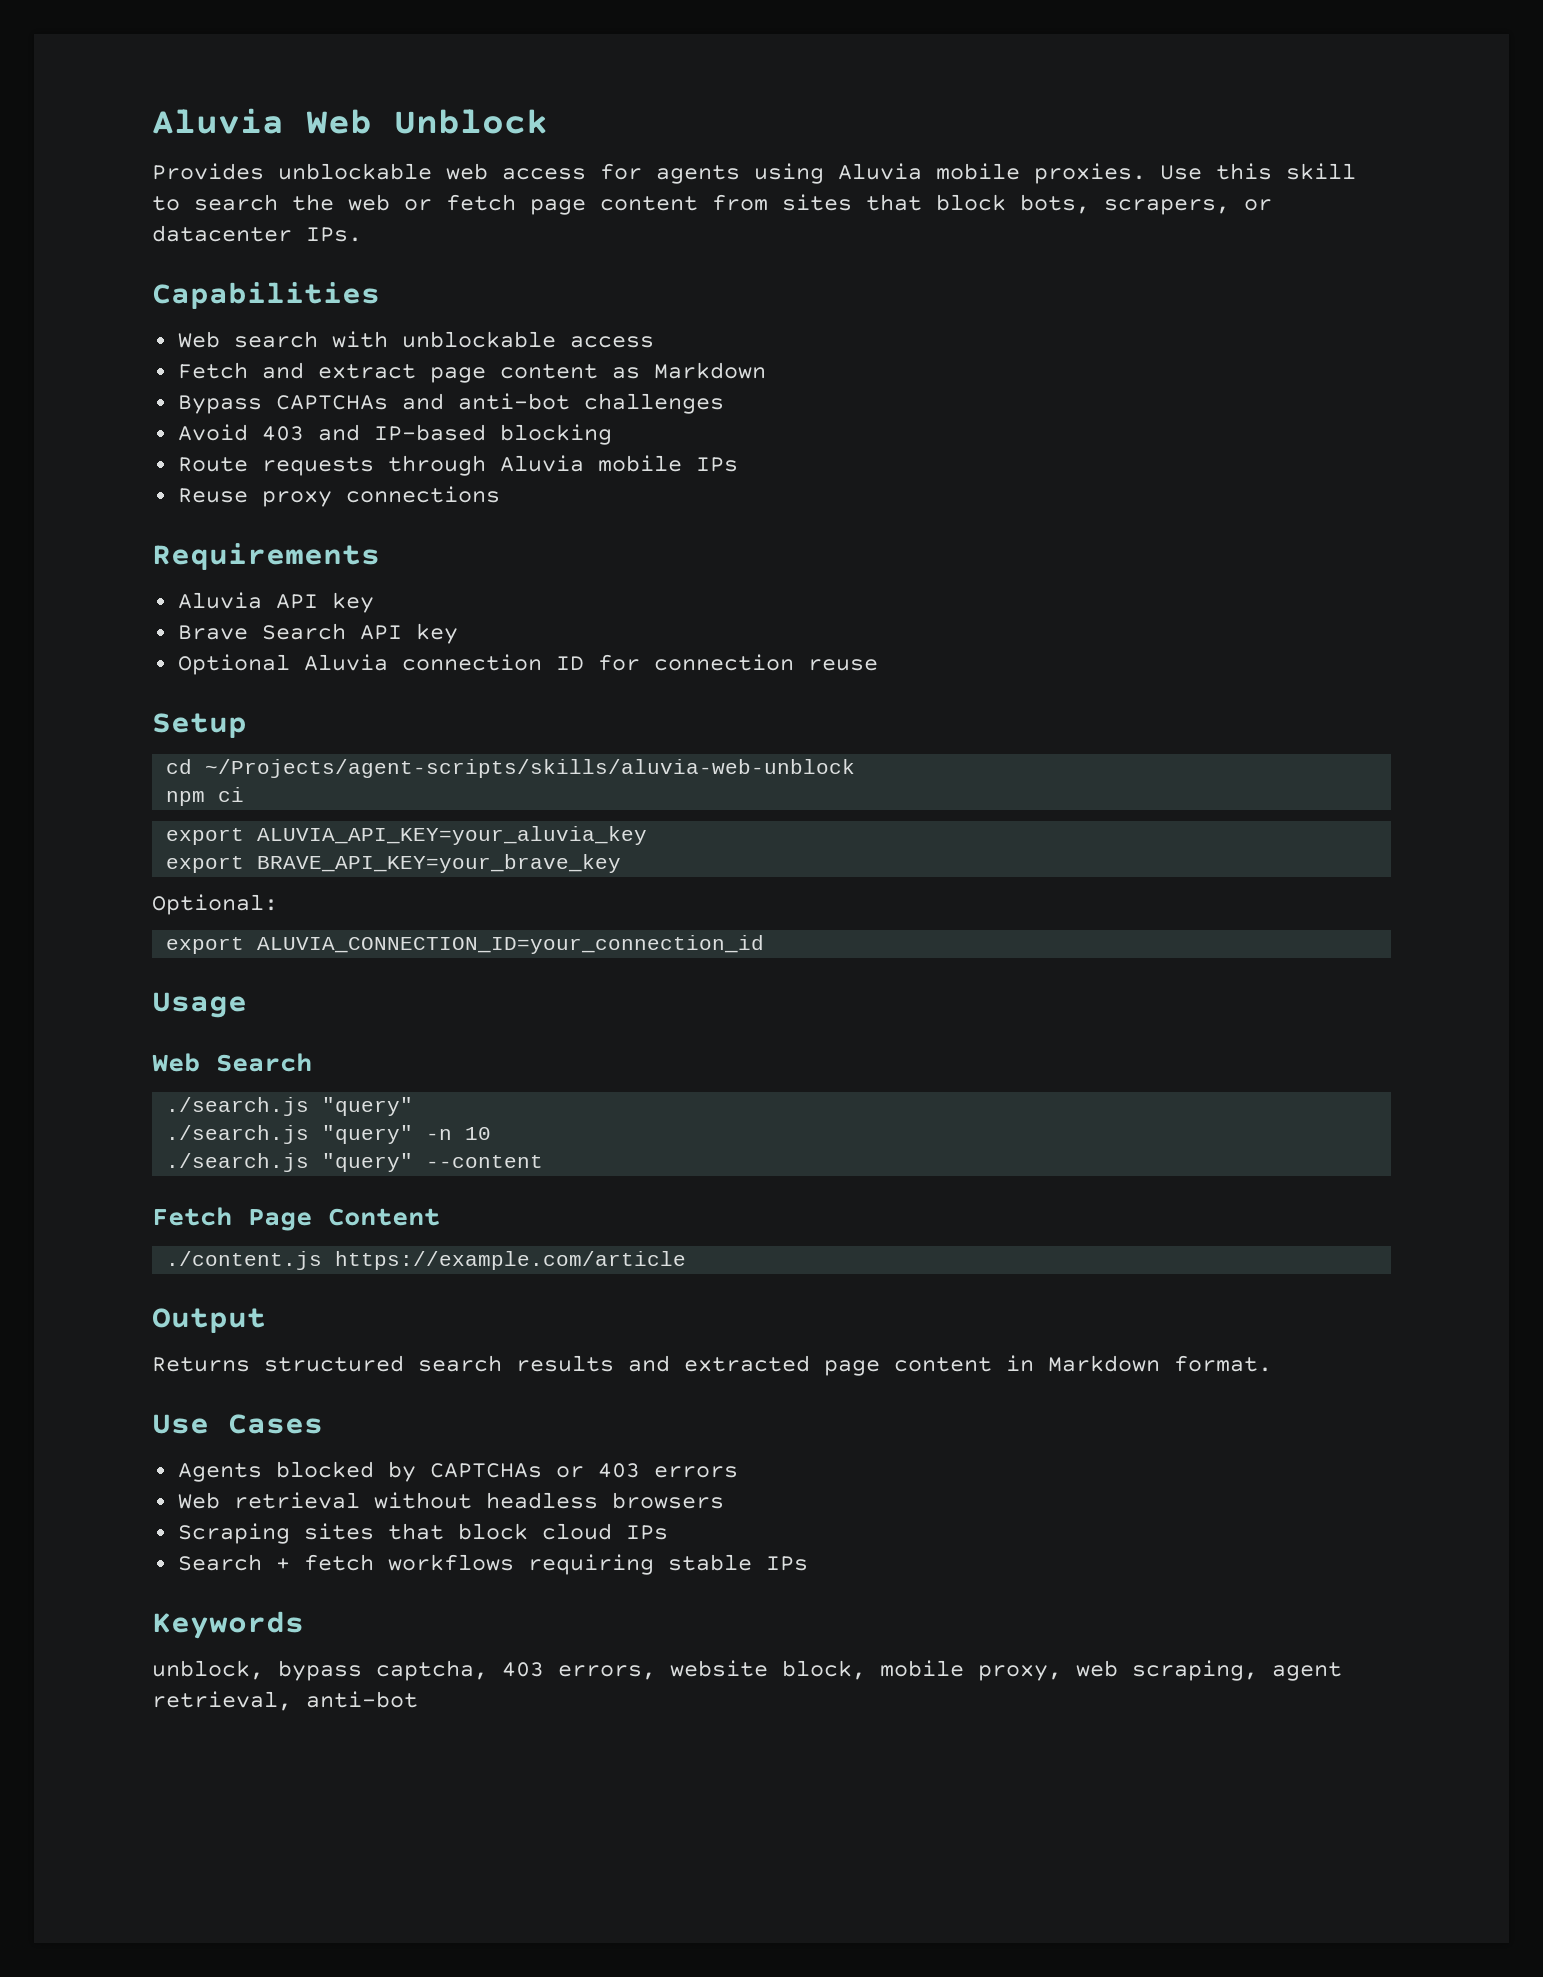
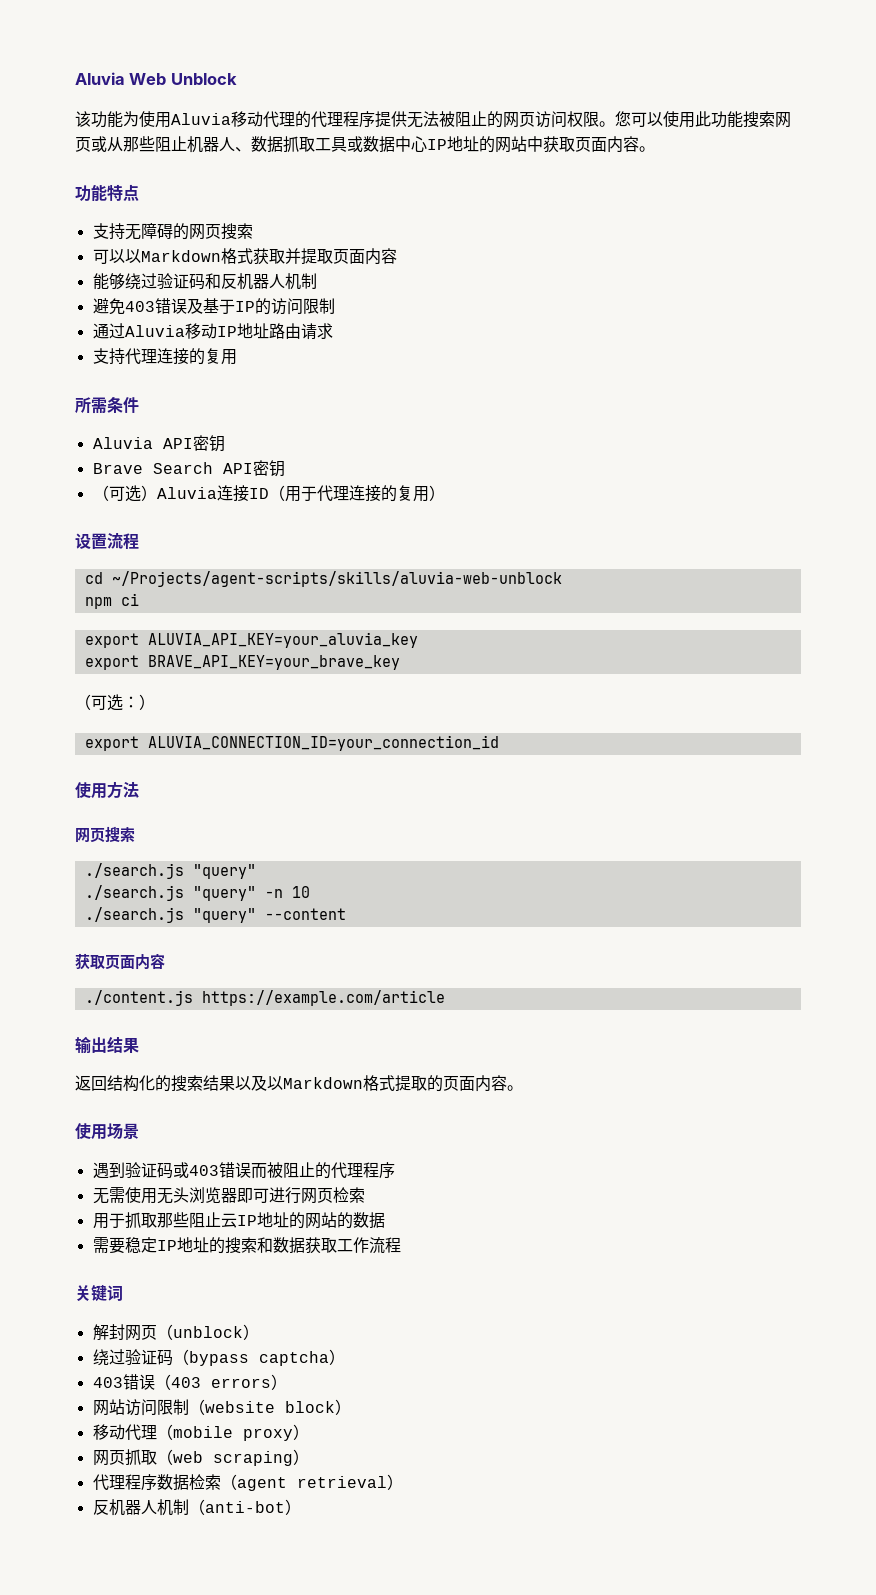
- Provides unblockable web access for agents using Aluvia mobile proxies. Use this skill to search the web or fetch page content from sites that block bots, scrapers, or datacenter IPs.
- Capabilities
- Web search with unblockable access
- Fetch and extract page content as Markdown
- Bypass CAPTCHAs and anti-bot challenges
- Avoid 403 and IP-based blocking
- Route requests through Aluvia mobile IPs
- Reuse proxy connections
- Requirements
+ 该功能为使用Aluvia移动代理的代理程序提供无法被阻止的网页访问权限。您可以使用此功能搜索网页或从那些阻止机器人、数据抓取工具或数据中心IP地址的网站中获取页面内容。
+ 功能特点
+ 支持无障碍的网页搜索
+ 可以以Markdown格式获取并提取页面内容
+ 能够绕过验证码和反机器人机制
+ 避免403错误及基于IP的访问限制
+ 通过Aluvia移动IP地址路由请求
+ 支持代理连接的复用
+ 所需条件
- Aluvia API key
+ Aluvia API密钥
- Brave Search API key
- Optional Aluvia connection ID for connection reuse
- Setup
+ Brave Search API密钥
+ （可选）Aluvia连接ID（用于代理连接的复用）
+ 设置流程
- Optional:
+ （可选：）
- Usage
- Web Search
+ 使用方法
+ 网页搜索
  ./search.js "query" --content
- Fetch Page Content
+ 获取页面内容
- Output
- Returns structured search results and extracted page content in Markdown format.
- Use Cases
- Agents blocked by CAPTCHAs or 403 errors
- Web retrieval without headless browsers
- Scraping sites that block cloud IPs
- Search + fetch workflows requiring stable IPs
- Keywords
- unblock, bypass captcha, 403 errors, website block, mobile proxy, web scraping, agent retrieval, anti-bot
+ 输出结果
+ 返回结构化的搜索结果以及以Markdown格式提取的页面内容。
+ 使用场景
+ 遇到验证码或403错误而被阻止的代理程序
+ 无需使用无头浏览器即可进行网页检索
+ 用于抓取那些阻止云IP地址的网站的数据
+ 需要稳定IP地址的搜索和数据获取工作流程
+ 关键词
+ 解封网页（unblock）
+ 绕过验证码（bypass captcha）
+ 403错误（403 errors）
+ 网站访问限制（website block）
+ 移动代理（mobile proxy）
+ 网页抓取（web scraping）
+ 代理程序数据检索（agent retrieval）
+ 反机器人机制（anti-bot）

